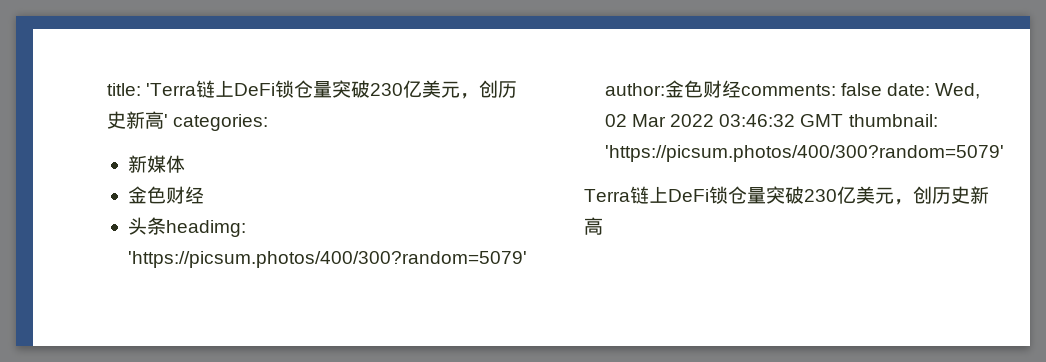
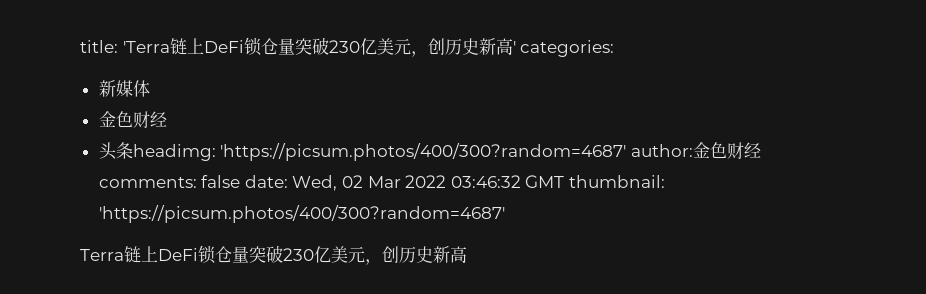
- 头条headimg: 'https://picsum.photos/400/300?random=5079' author:金色财经comments: false date: Wed, 02 Mar 2022 03:46:32 GMT thumbnail: 'https://picsum.photos/400/300?random=5079'
+ 头条headimg: 'https://picsum.photos/400/300?random=4687' author:金色财经comments: false date: Wed, 02 Mar 2022 03:46:32 GMT thumbnail: 'https://picsum.photos/400/300?random=4687'

